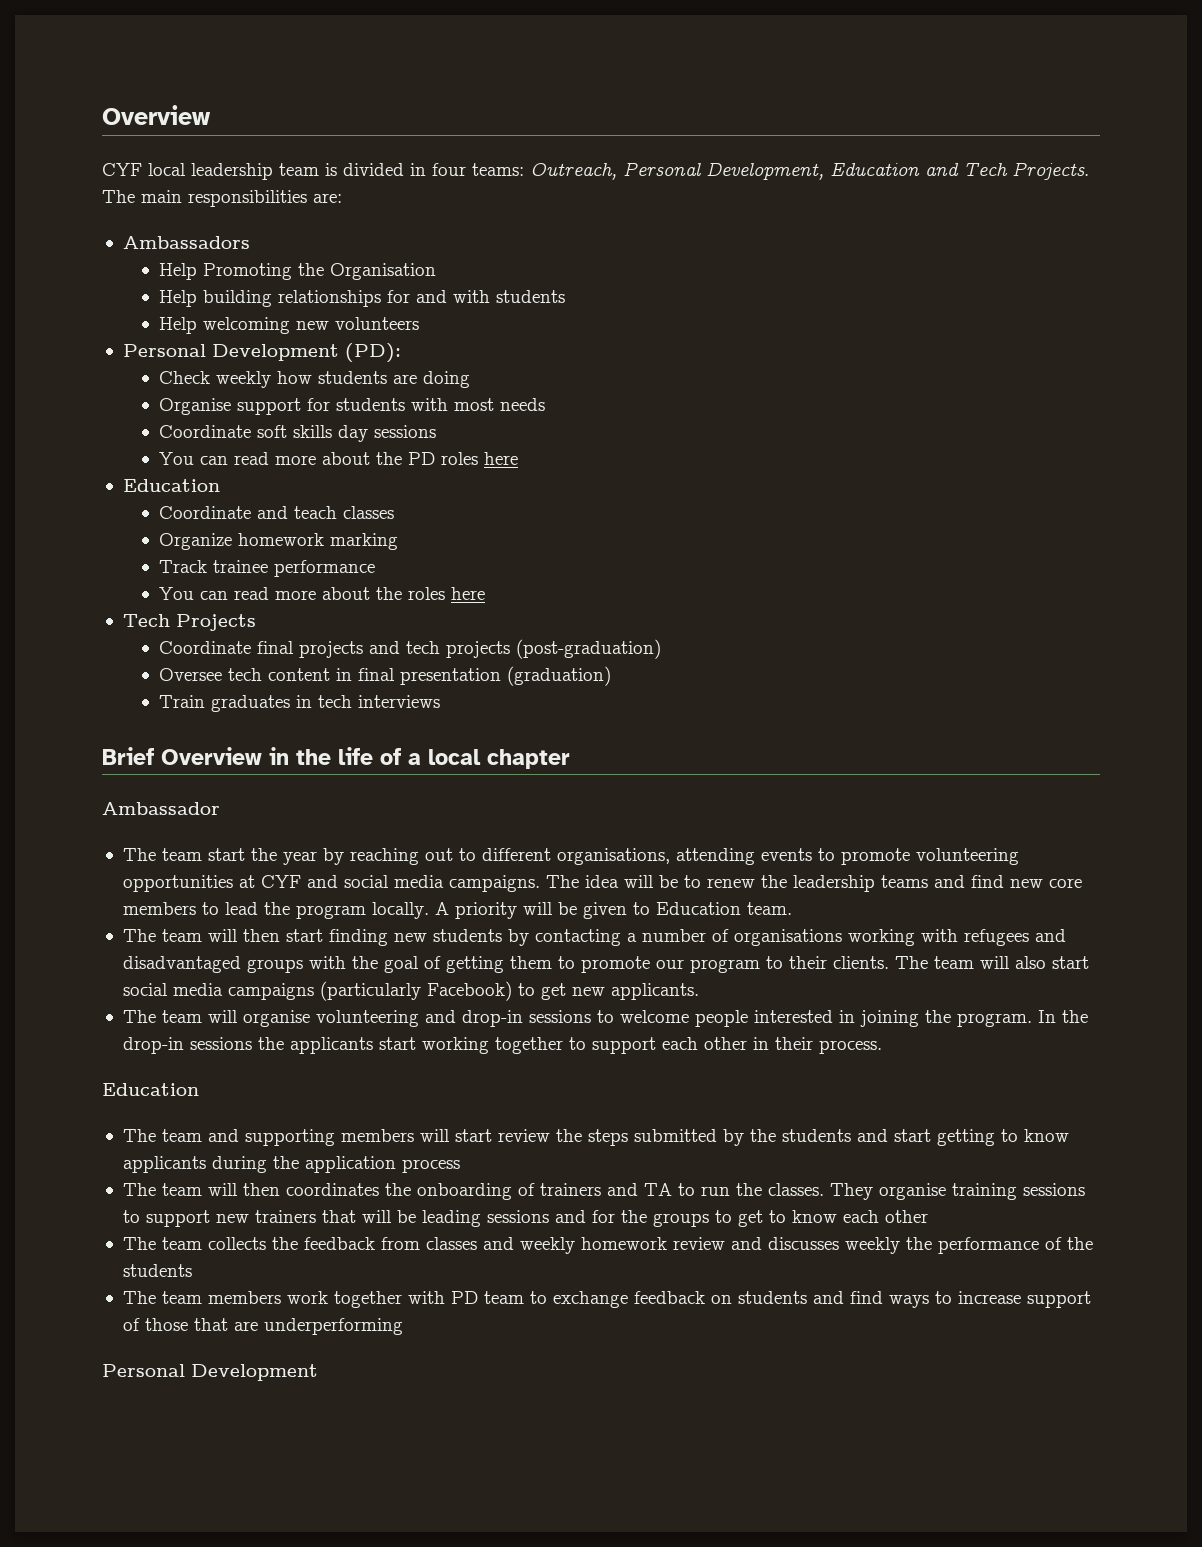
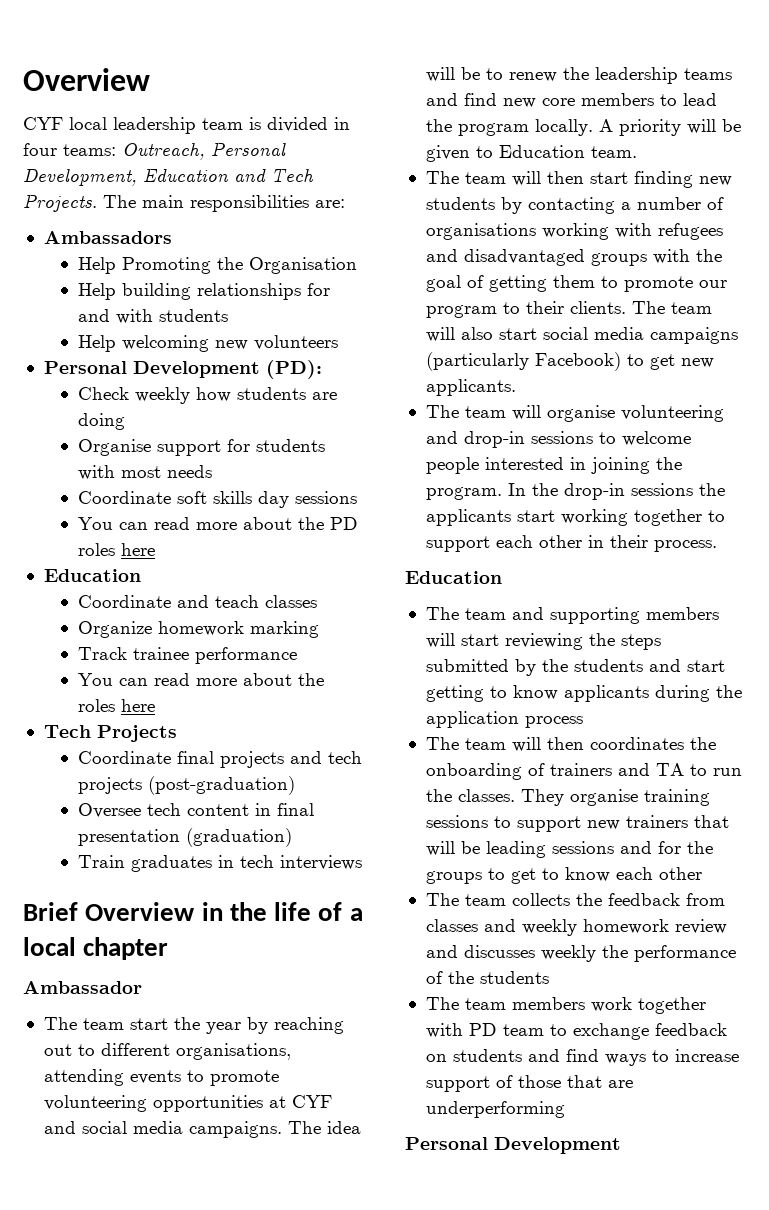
- The team and supporting members will start review the steps submitted by the students and start getting to know applicants during the application process
+ The team and supporting members will start reviewing the steps submitted by the students and start getting to know applicants during the application process

